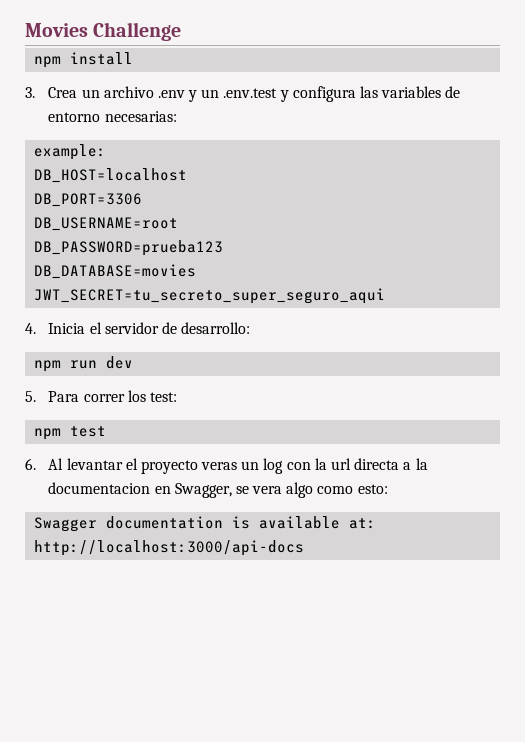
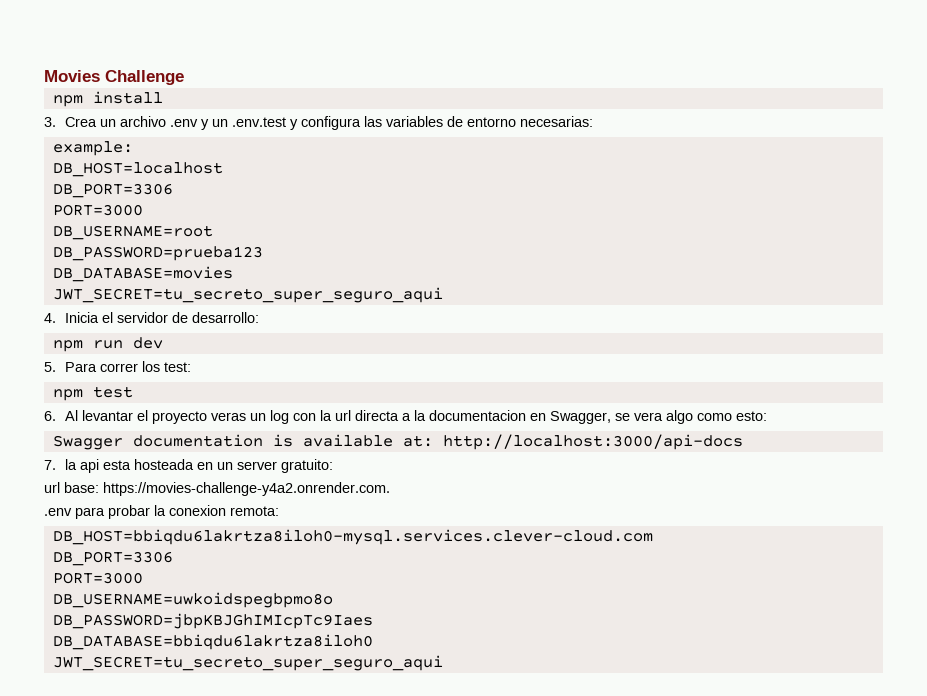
  DB_HOST=localhost
  DB_PORT=3306
+ PORT=3000
+ 7. la api esta hosteada en un server gratuito:
+ url base: https://movies-challenge-y4a2.onrender.com.
+ .env para probar la conexion remota:
+ DB_HOST=bbiqdu6lakrtza8iloh0-mysql.services.clever-cloud.com
+ DB_PORT=3306
+ PORT=3000
+ DB_USERNAME=uwkoidspegbpmo8o
+ DB_PASSWORD=jbpKBJGhIMIcpTc9Iaes
+ DB_DATABASE=bbiqdu6lakrtza8iloh0
+ JWT_SECRET=tu_secreto_super_seguro_aqui

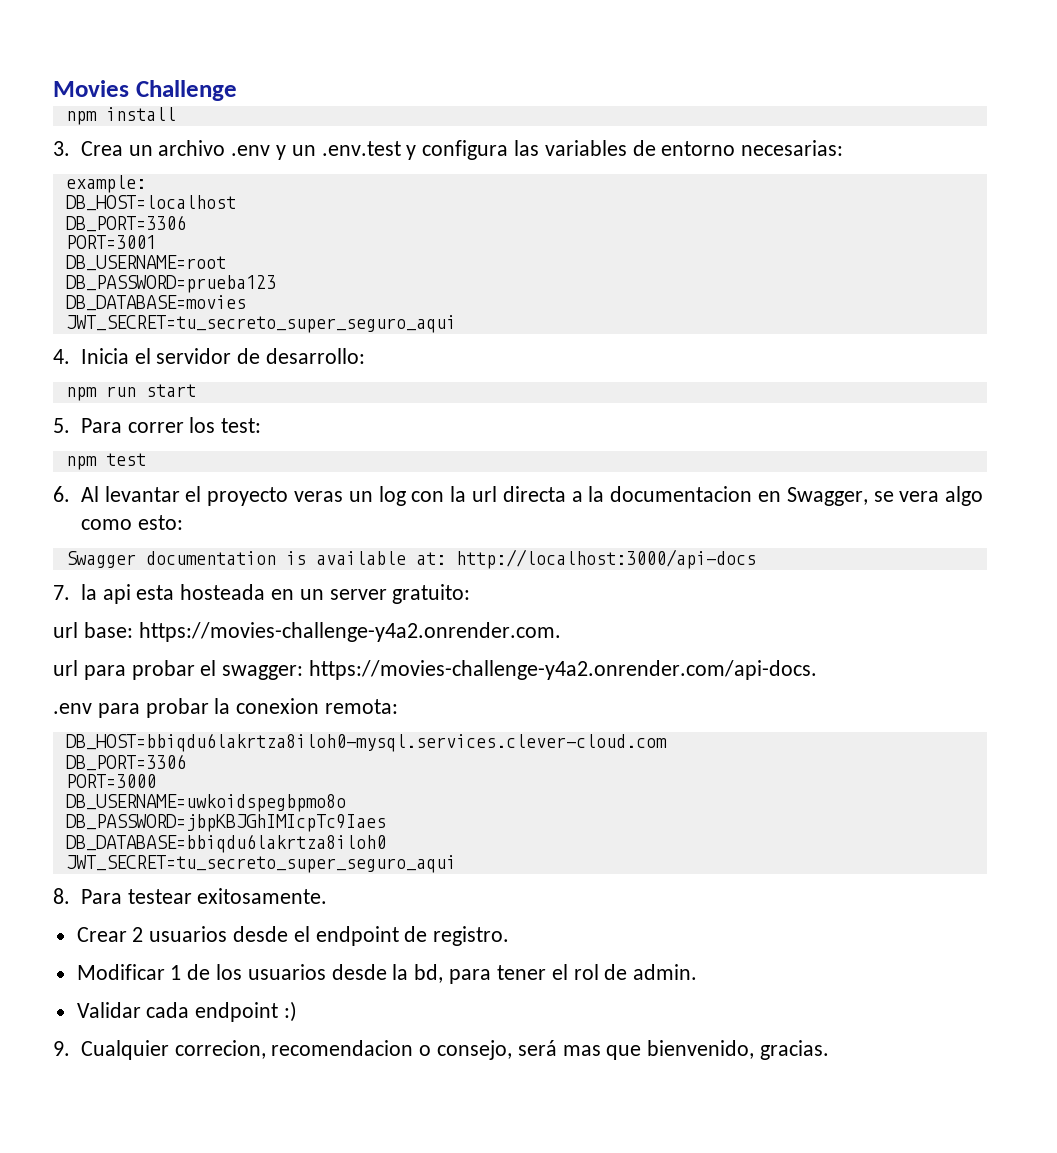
  DB_HOST=localhost
  DB_PORT=3306
- PORT=3000
+ PORT=3001
- npm run dev
+ npm run start
+ url para probar el swagger: https://movies-challenge-y4a2.onrender.com/api-docs.
+ 8. Para testear exitosamente.
+ Crear 2 usuarios desde el endpoint de registro.
+ Modificar 1 de los usuarios desde la bd, para tener el rol de admin.
+ Validar cada endpoint :)
+ 9. Cualquier correcion, recomendacion o consejo, será mas que bienvenido, gracias.

